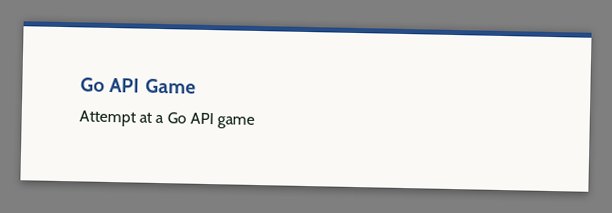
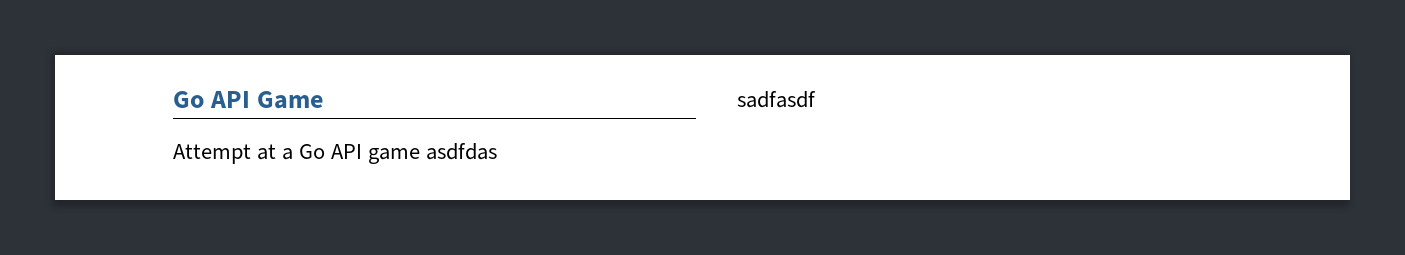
- Attempt at a Go API game
+ Attempt at a Go API game asdfdas
+ sadfasdf

